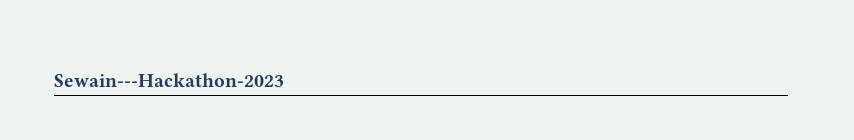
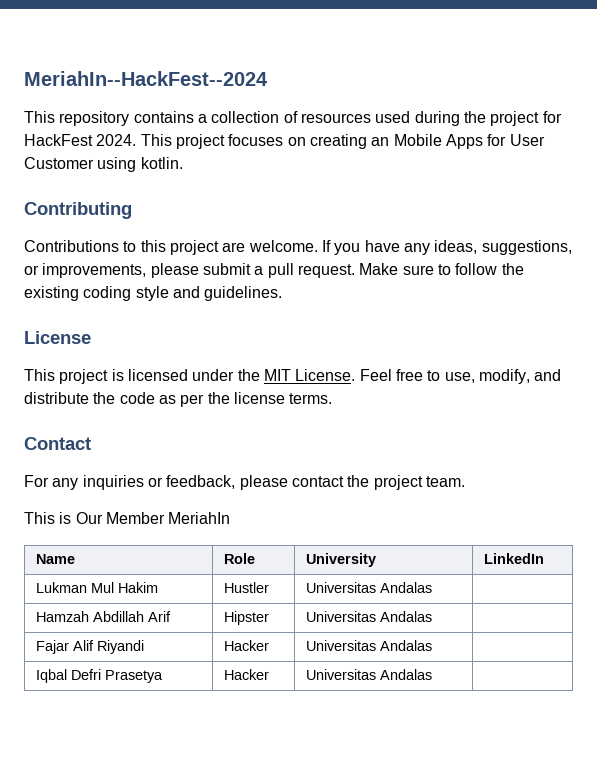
- Sewain---Hackathon-2023
+ MeriahIn--HackFest--2024
+ This repository contains a collection of resources used during the project for HackFest 2024. This project focuses on creating an Mobile Apps for User Customer using kotlin.
+ Contributing
+ Contributions to this project are welcome. If you have any ideas, suggestions, or improvements, please submit a pull request. Make sure to follow the existing coding style and guidelines.
+ License
+ This project is licensed under the MIT License. Feel free to use, modify, and distribute the code as per the license terms.
+ Contact
+ For any inquiries or feedback, please contact the project team.
+ This is Our Member MeriahIn
+ Name | Role | University | LinkedIn
+ Lukman Mul Hakim | Hustler | Universitas Andalas |
+ Hamzah Abdillah Arif | Hipster | Universitas Andalas |
+ Fajar Alif Riyandi | Hacker | Universitas Andalas |
+ Iqbal Defri Prasetya | Hacker | Universitas Andalas |

